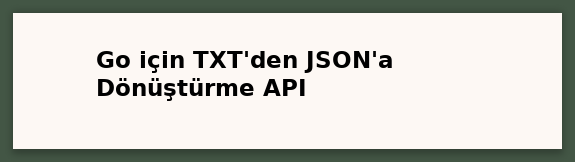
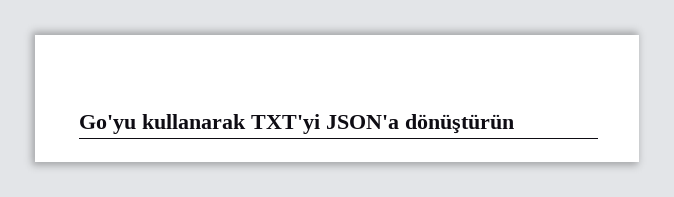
- Go için TXT'den JSON'a Dönüştürme API
+ Go'yu kullanarak TXT'yi JSON'a dönüştürün

